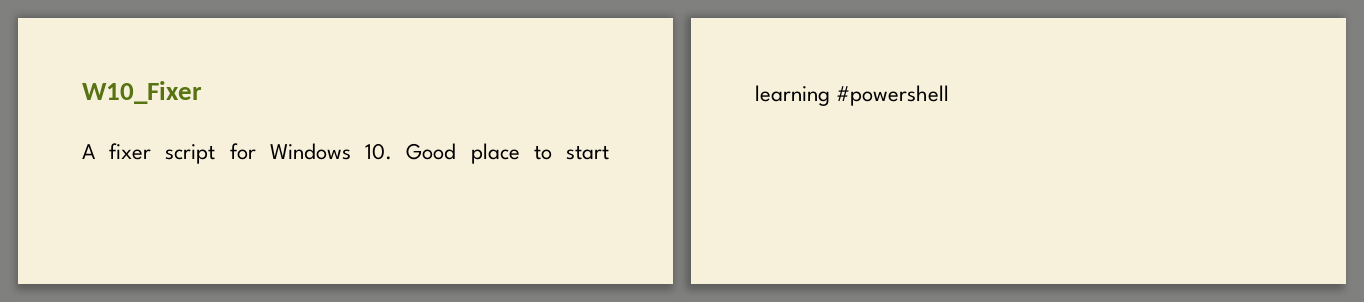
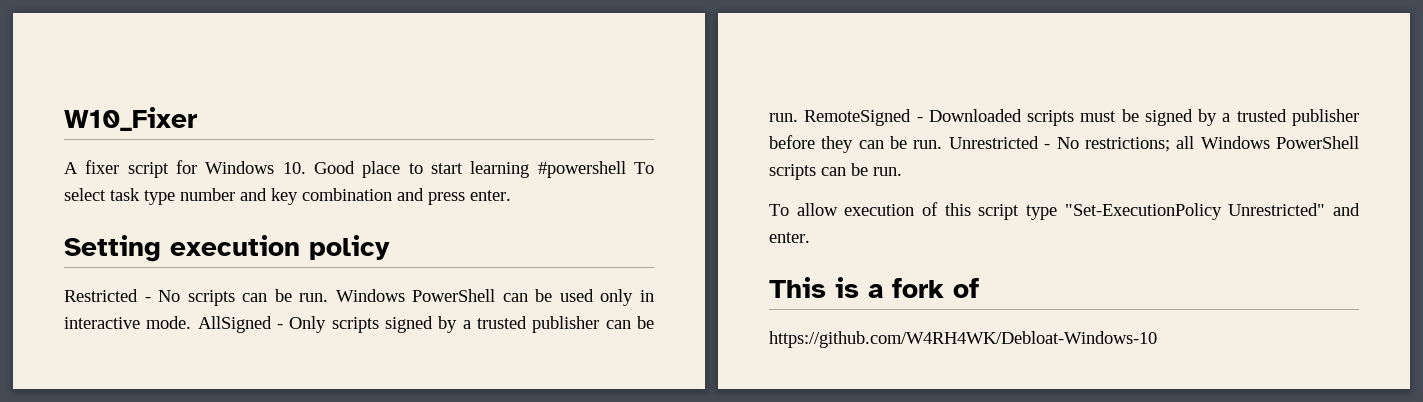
- A fixer script for Windows 10. Good place to start learning #powershell
+ A fixer script for Windows 10. Good place to start learning #powershell To select task type number and key combination and press enter.
+ Setting execution policy
+ Restricted - No scripts can be run. Windows PowerShell can be used only in interactive mode. AllSigned - Only scripts signed by a trusted publisher can be run. RemoteSigned - Downloaded scripts must be signed by a trusted publisher before they can be run. Unrestricted - No restrictions; all Windows PowerShell scripts can be run.
+ To allow execution of this script type "Set-ExecutionPolicy Unrestricted" and enter.
+ This is a fork of
+ https://github.com/W4RH4WK/Debloat-Windows-10

